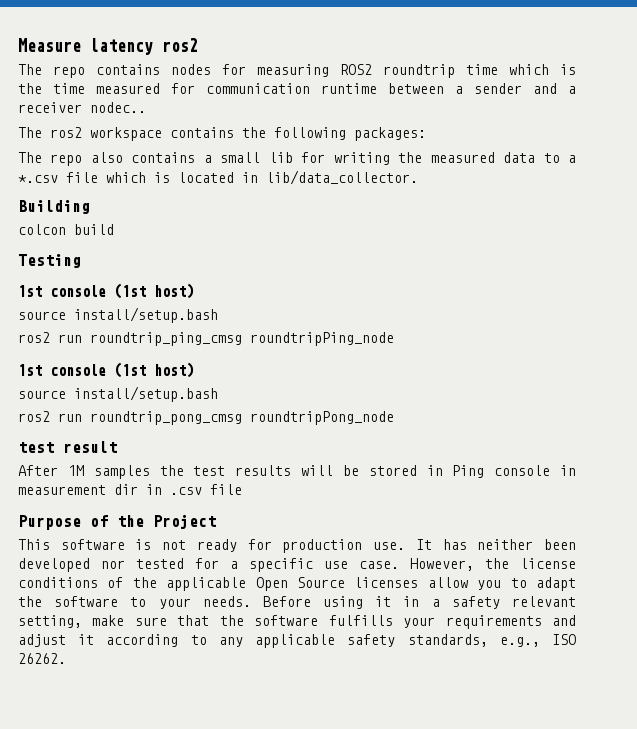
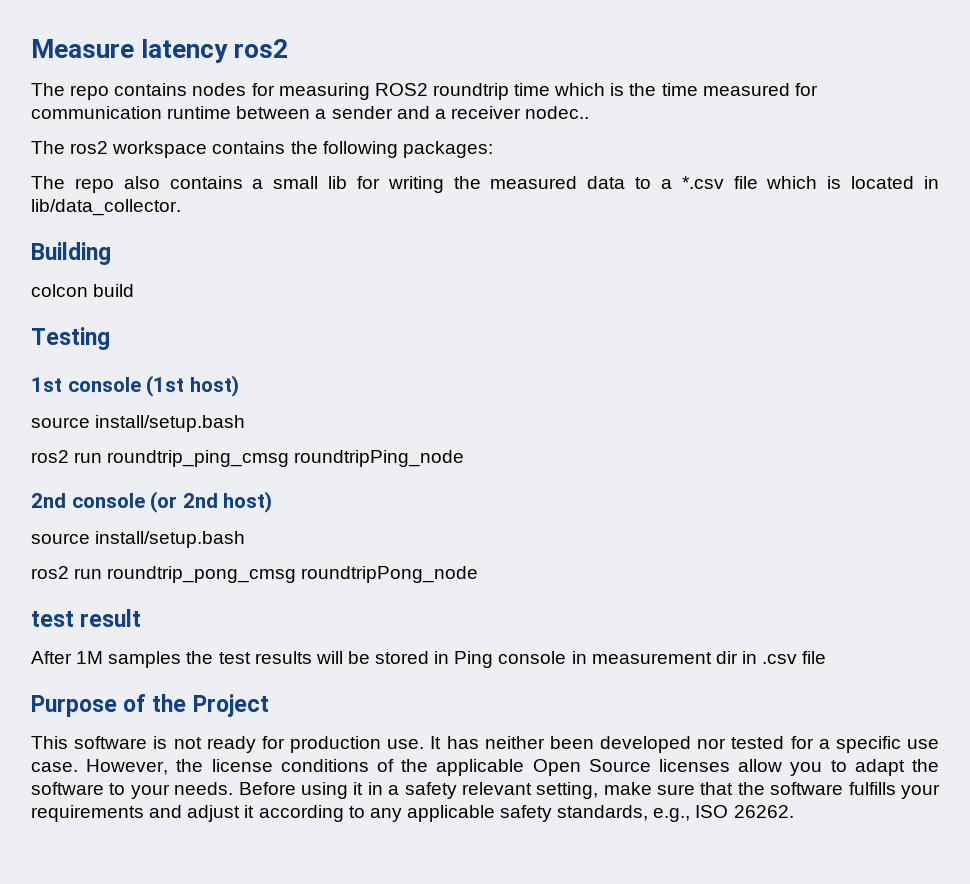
  ros2 run roundtrip_ping_cmsg roundtripPing_node
- 1st console (1st host)
+ 2nd console (or 2nd host)

